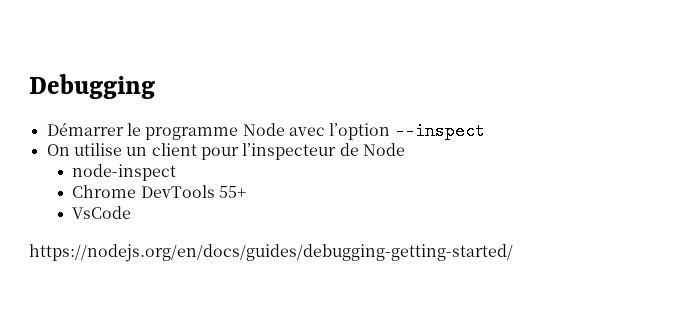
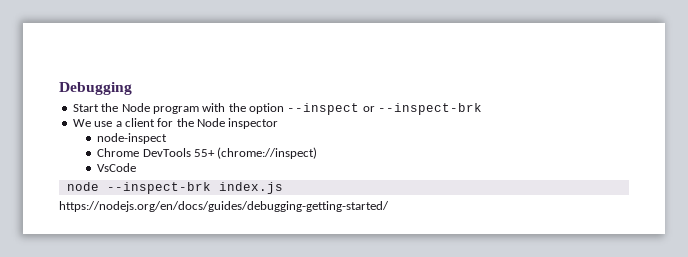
- Démarrer le programme Node avec l’option --inspect
- On utilise un client pour l’inspecteur de Node
+ Start the Node program with the option --inspect or --inspect-brk
+ We use a client for the Node inspector
- Chrome DevTools 55+
+ Chrome DevTools 55+ (chrome://inspect)
+ node --inspect-brk index.js

